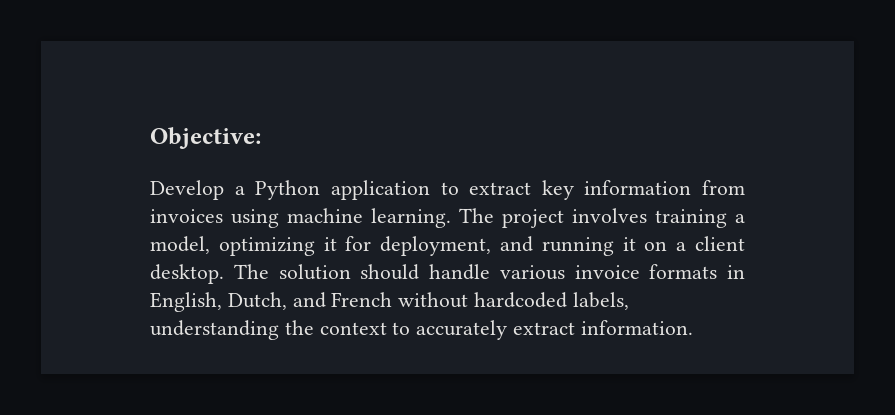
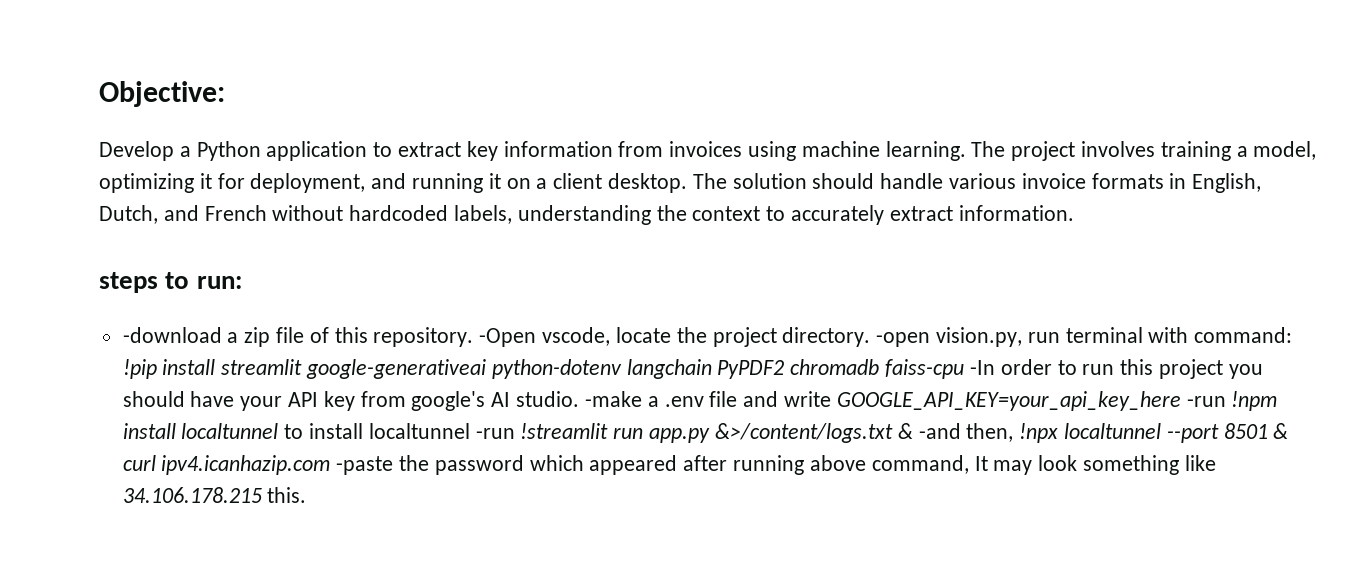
+ steps to run:
+ -download a zip file of this repository. -Open vscode, locate the project directory. -open vision.py, run terminal with command: !pip install streamlit google-generativeai python-dotenv langchain PyPDF2 chromadb faiss-cpu -In order to run this project you should have your API key from google's AI studio. -make a .env file and write GOOGLE_API_KEY=your_api_key_here -run !npm install localtunnel to install localtunnel -run !streamlit run app.py &>/content/logs.txt & -and then, !npx localtunnel --port 8501 & curl ipv4.icanhazip.com -paste the password which appeared after running above command, It may look something like 34.106.178.215 this.

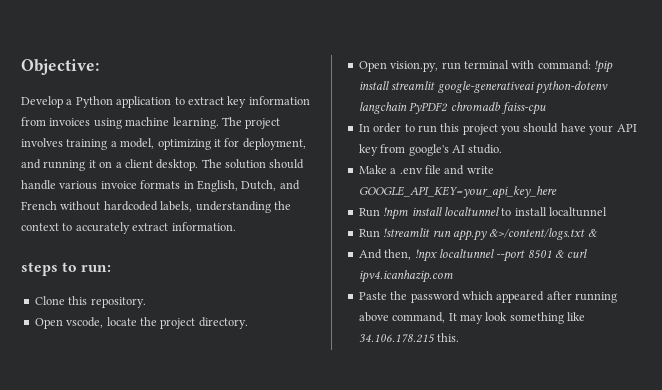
- -download a zip file of this repository. -Open vscode, locate the project directory. -open vision.py, run terminal with command:
+ Clone this repository.
+ Open vscode, locate the project directory.
+ Open vision.py, run terminal with command:
- !pip install streamlit google-generativeai python-dotenv langchain PyPDF2 chromadb faiss-cpu -In order to run this project you should have your API key from google's AI studio. -make a .env file and write GOOGLE_API_KEY=your_api_key_here -run !npm install localtunnel to install localtunnel -run !streamlit run app.py &>/content/logs.txt & -and then, !npx localtunnel --port 8501 & curl ipv4.icanhazip.com -paste the password which appeared after running above command, It may look something like 34.106.178.215 this.
+ !pip install streamlit google-generativeai python-dotenv langchain PyPDF2 chromadb faiss-cpu
+ In order to run this project you should have your API key from google's AI studio.
+ Make a .env file and write GOOGLE_API_KEY=your_api_key_here
+ Run !npm install localtunnel to install localtunnel
+ Run !streamlit run app.py &>/content/logs.txt &
+ And then, !npx localtunnel --port 8501 & curl ipv4.icanhazip.com
+ Paste the password which appeared after running above command, It may look something like 34.106.178.215 this.

